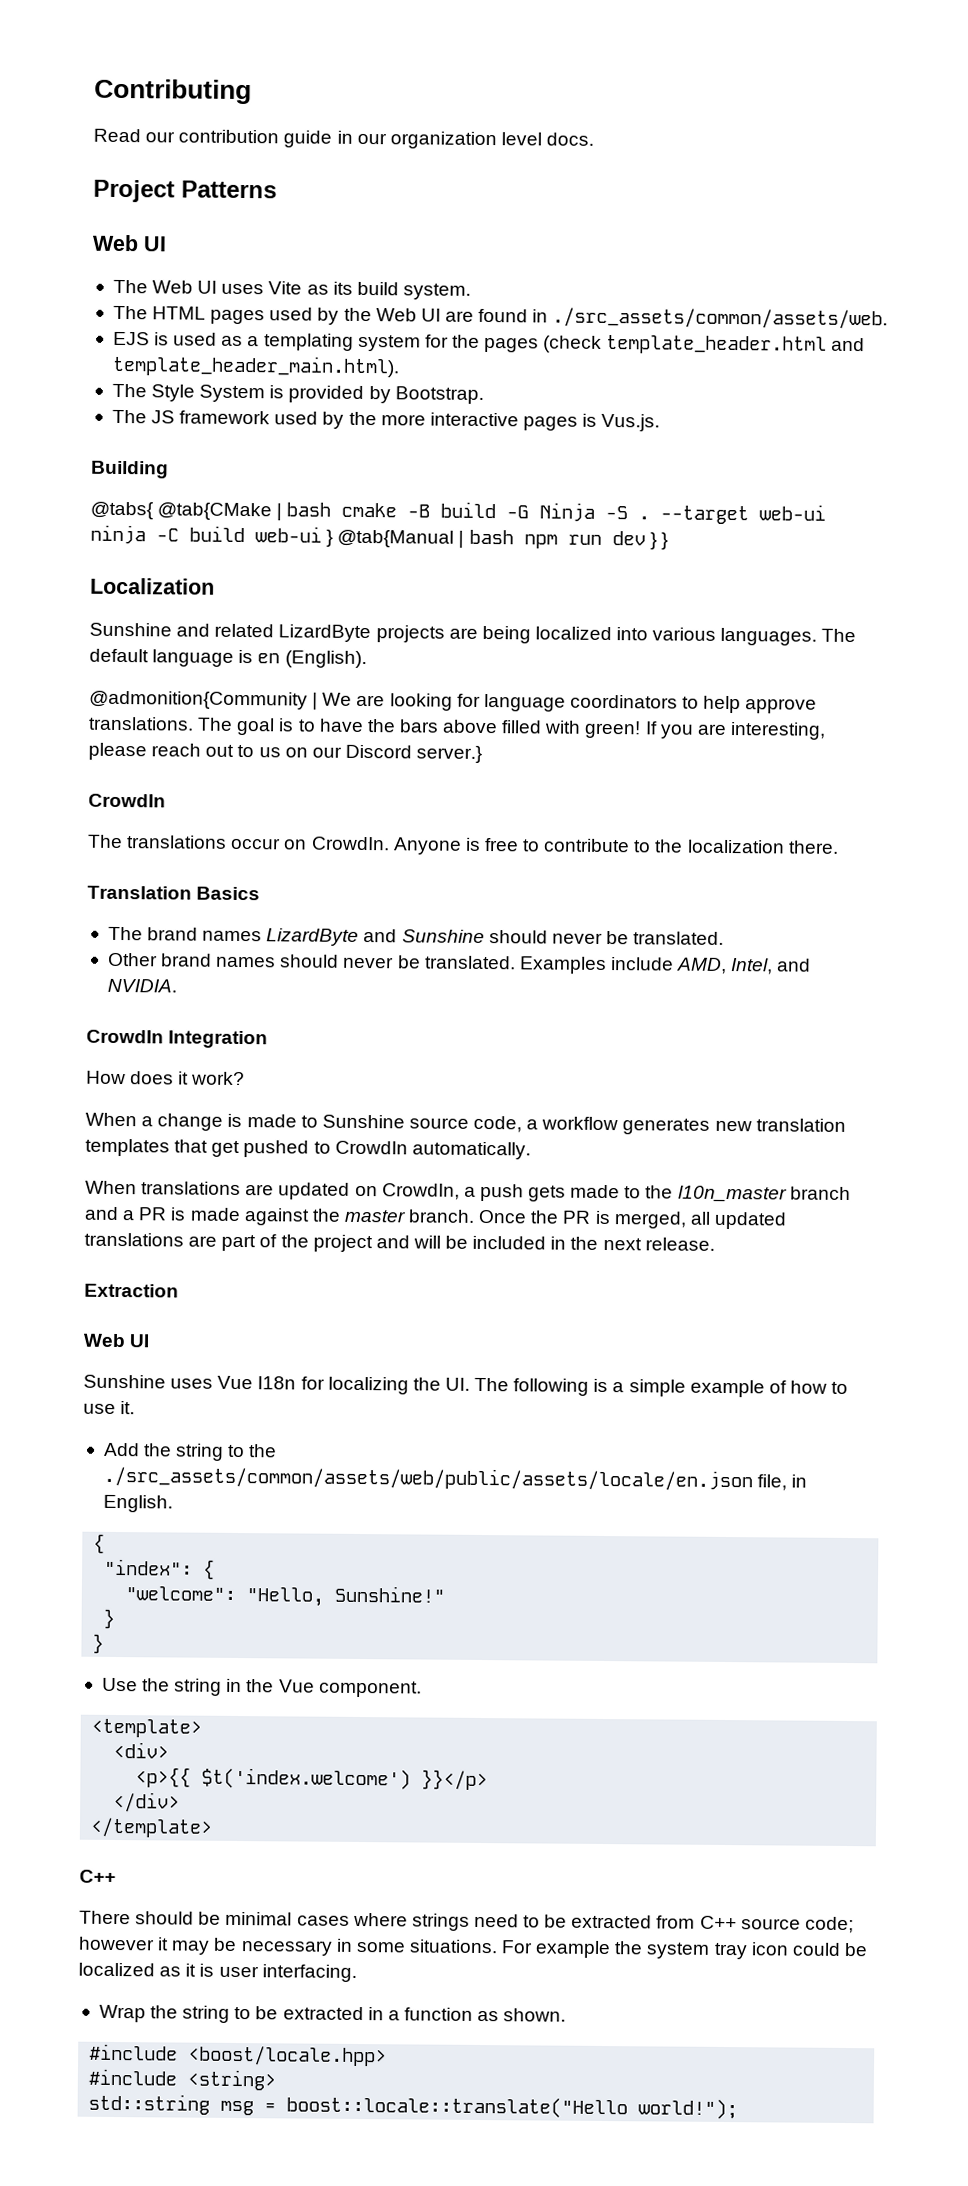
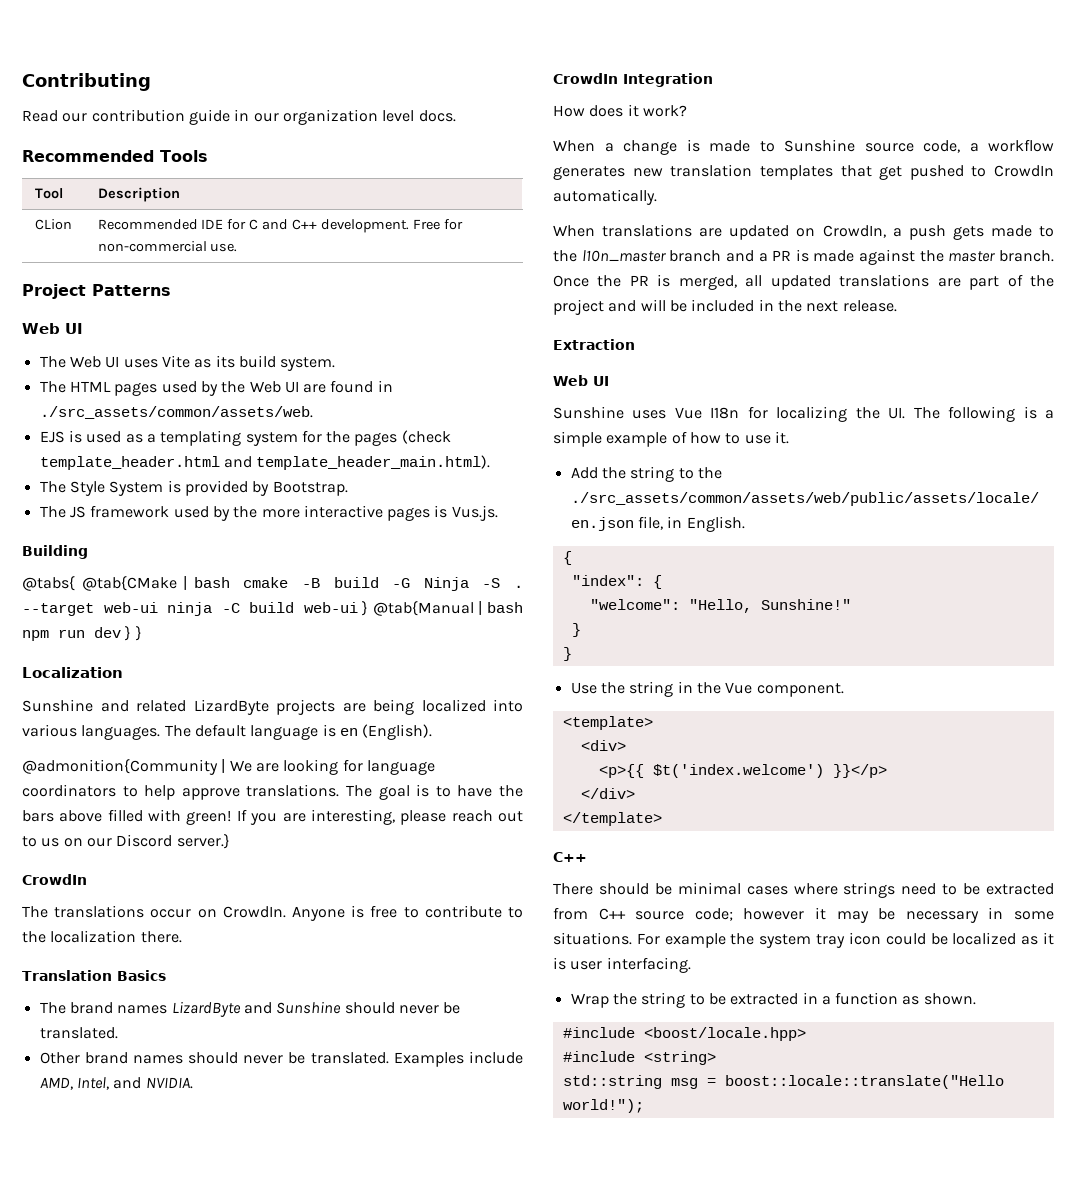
+ Recommended Tools
+ Tool | Description
+ CLion | Recommended IDE for C and C++ development. Free for non-commercial use.

